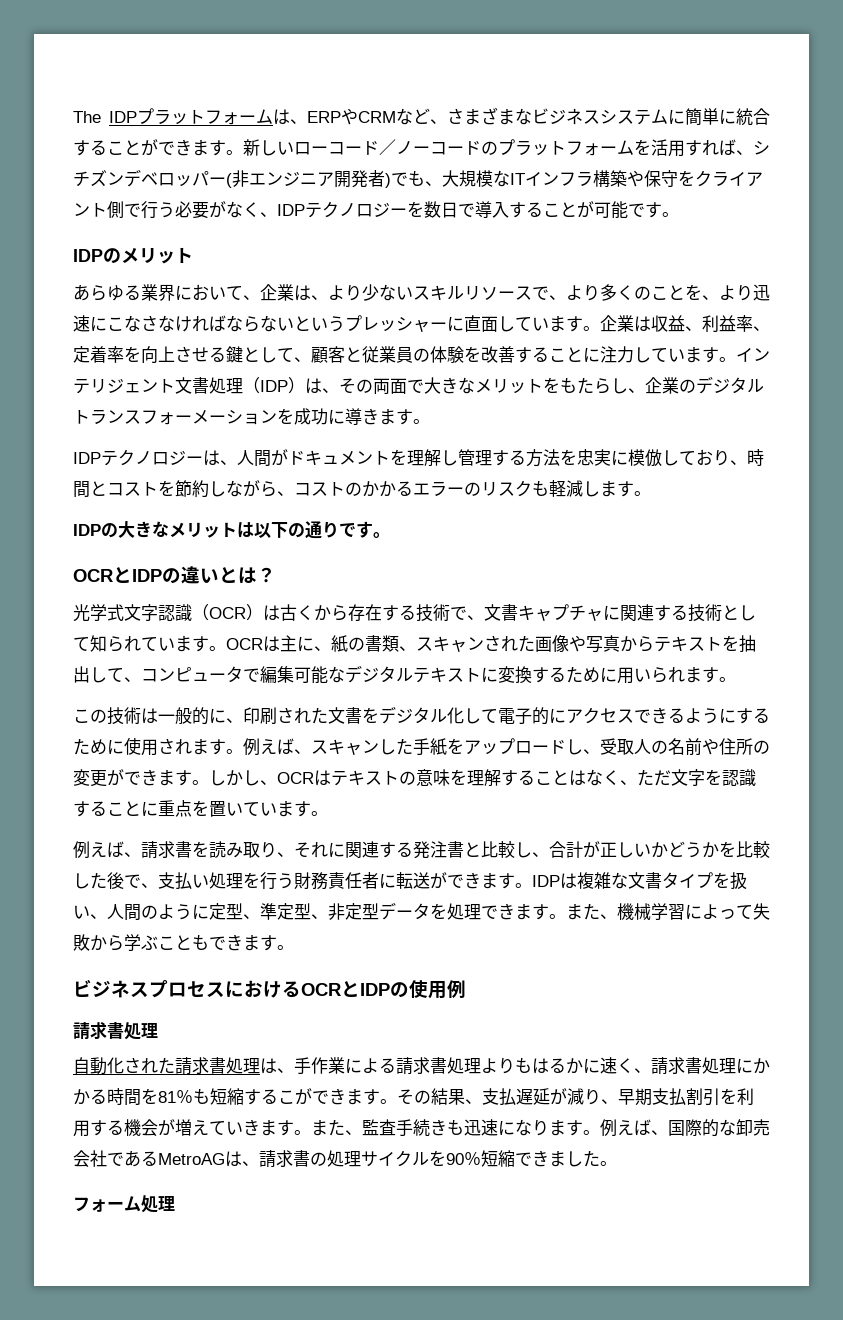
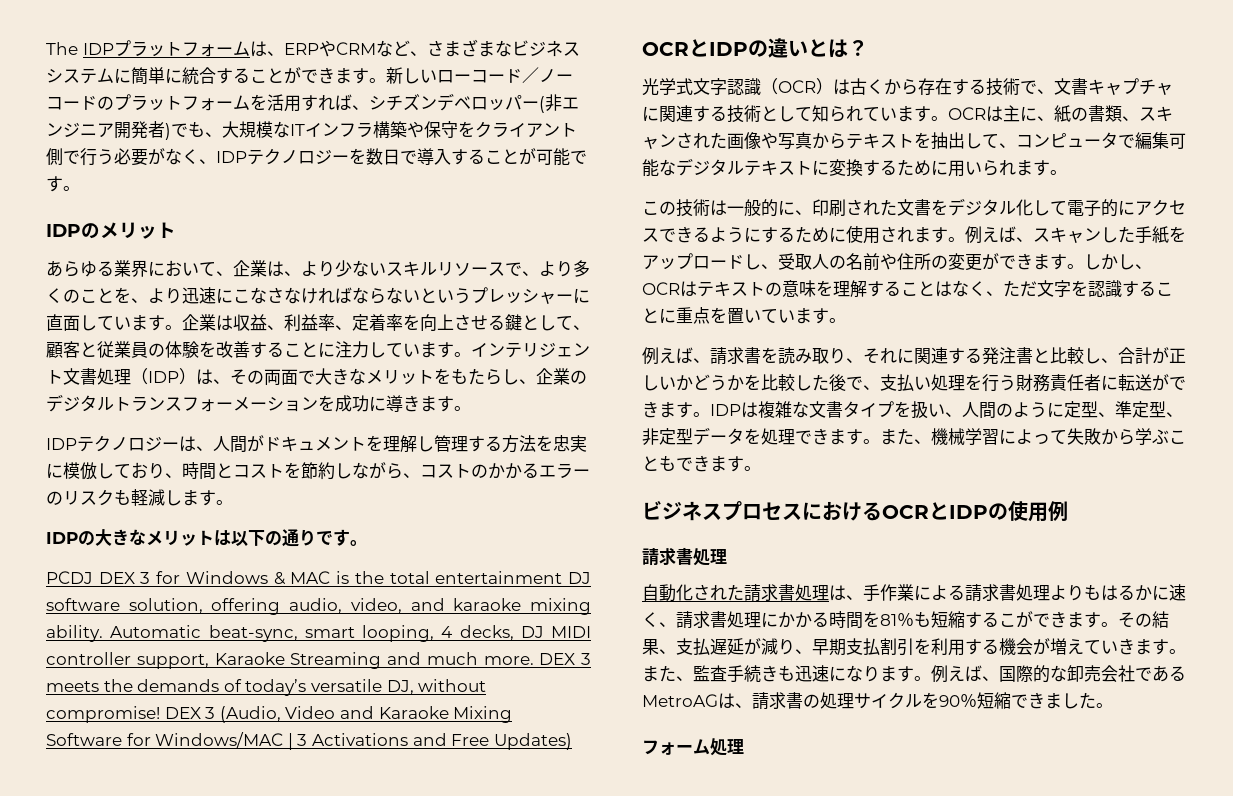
+ PCDJ DEX 3 for Windows & MAC is the total entertainment DJ software solution, offering audio, video, and karaoke mixing ability. Automatic beat-sync, smart looping, 4 decks, DJ MIDI controller support, Karaoke Streaming and much more. DEX 3 meets the demands of today’s versatile DJ, without compromise! DEX 3 (Audio, Video and Karaoke Mixing Software for Windows/MAC | 3 Activations and Free Updates)

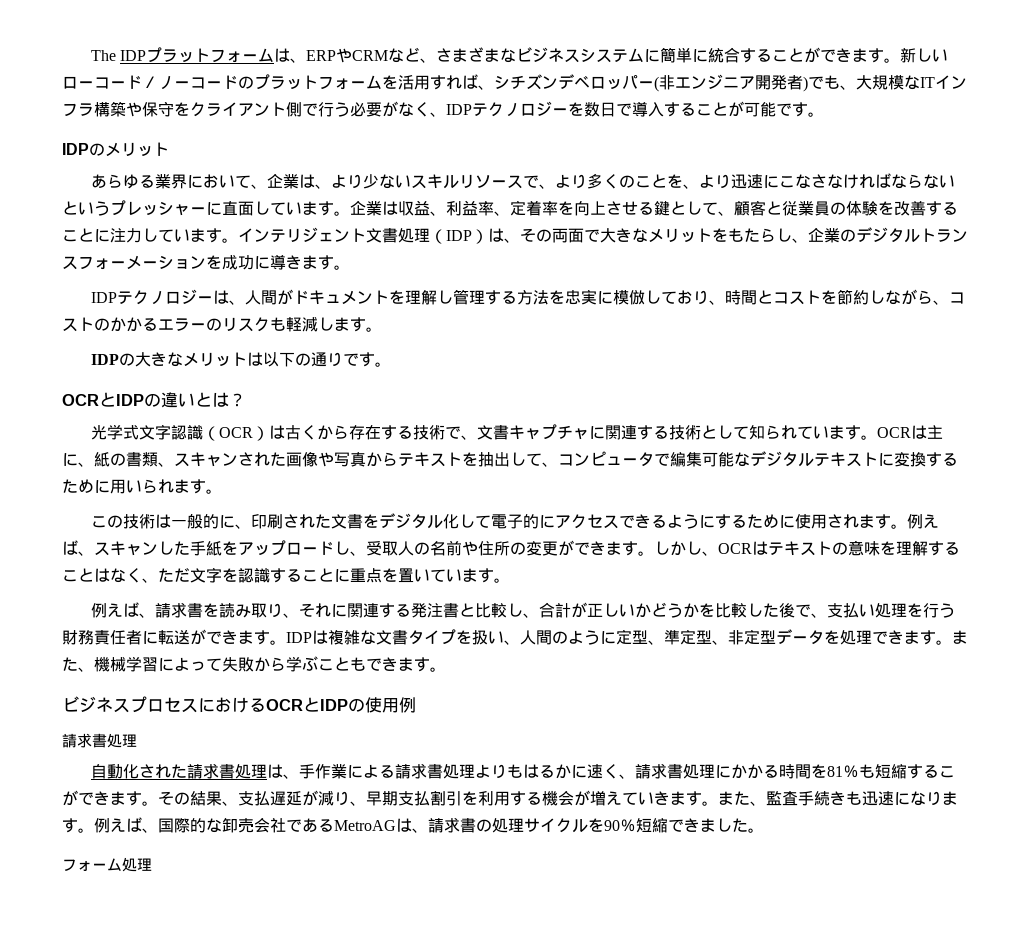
- PCDJ DEX 3 for Windows & MAC is the total entertainment DJ software solution, offering audio, video, and karaoke mixing ability. Automatic beat-sync, smart looping, 4 decks, DJ MIDI controller support, Karaoke Streaming and much more. DEX 3 meets the demands of today’s versatile DJ, without compromise! DEX 3 (Audio, Video and Karaoke Mixing Software for Windows/MAC | 3 Activations and Free Updates)

